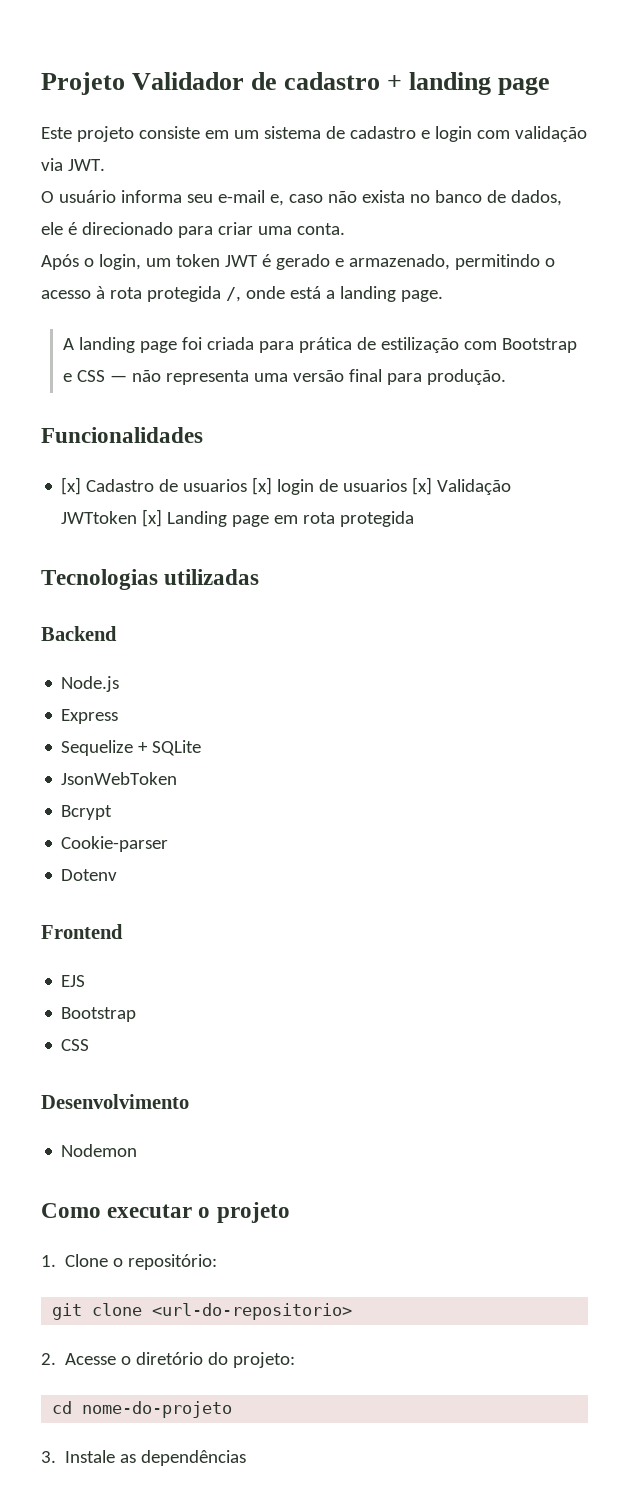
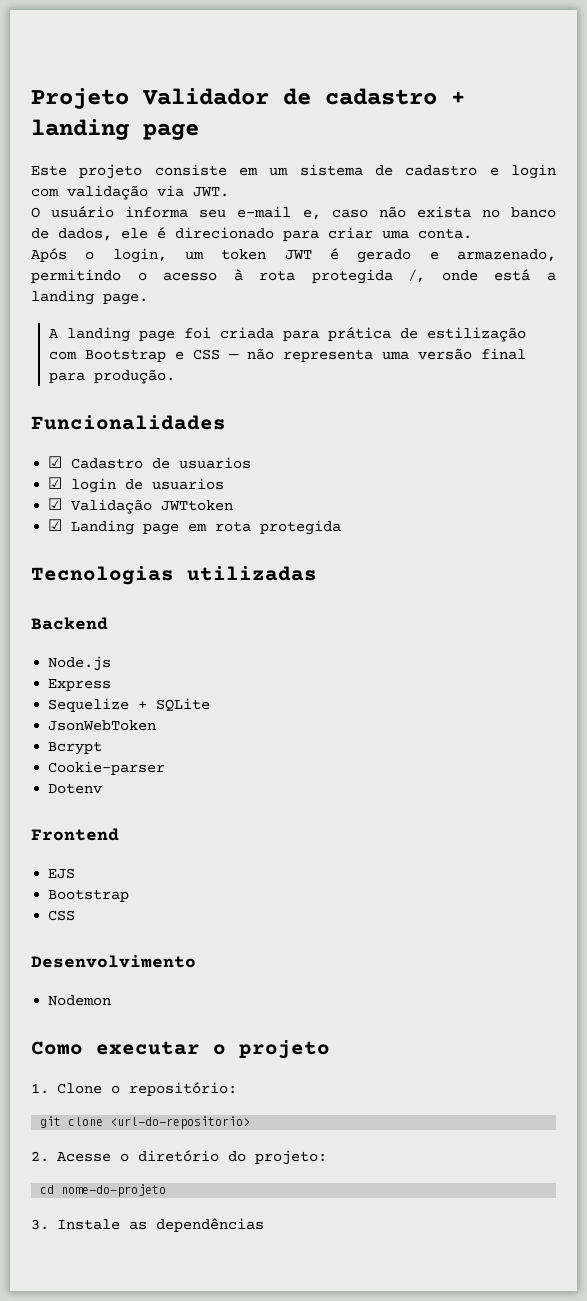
- [x] Cadastro de usuarios [x] login de usuarios [x] Validação JWTtoken [x] Landing page em rota protegida
+ ☑ Cadastro de usuarios
+ ☑ login de usuarios
+ ☑ Validação JWTtoken
+ ☑ Landing page em rota protegida

